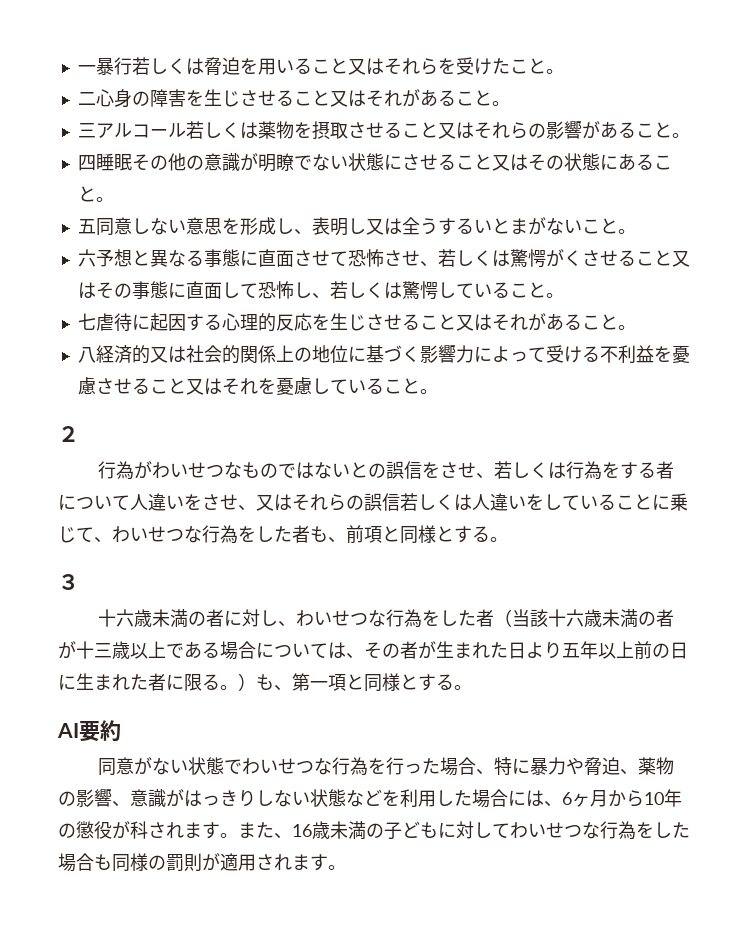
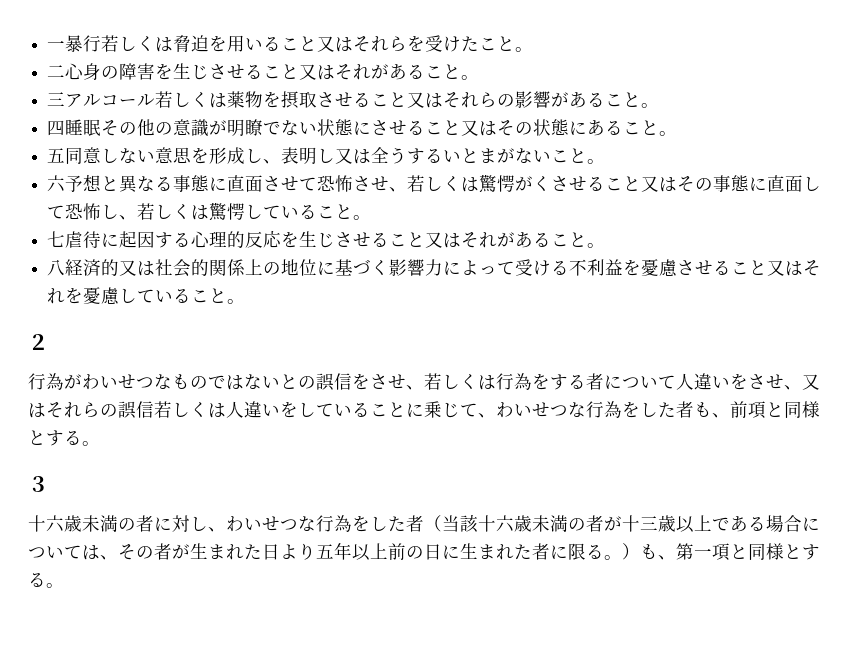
- AI要約
- 同意がない状態でわいせつな行為を行った場合、特に暴力や脅迫、薬物の影響、意識がはっきりしない状態などを利用した場合には、6ヶ月から10年の懲役が科されます。また、16歳未満の子どもに対してわいせつな行為をした場合も同様の罰則が適用されます。

